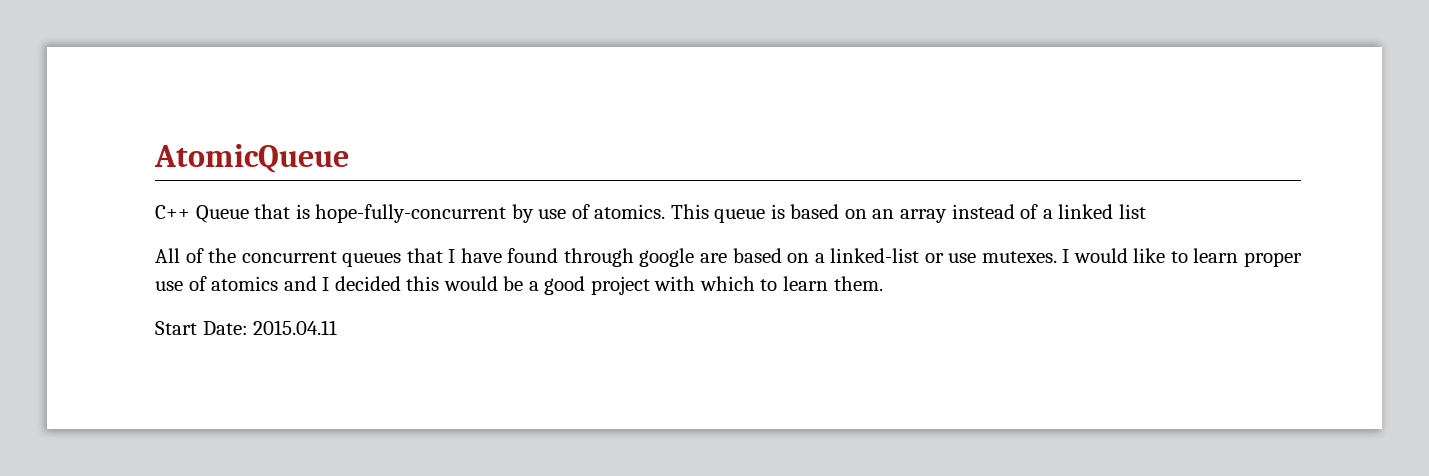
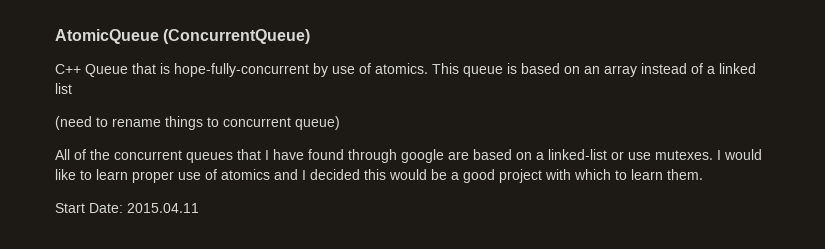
- AtomicQueue
+ AtomicQueue (ConcurrentQueue)
+ (need to rename things to concurrent queue)

